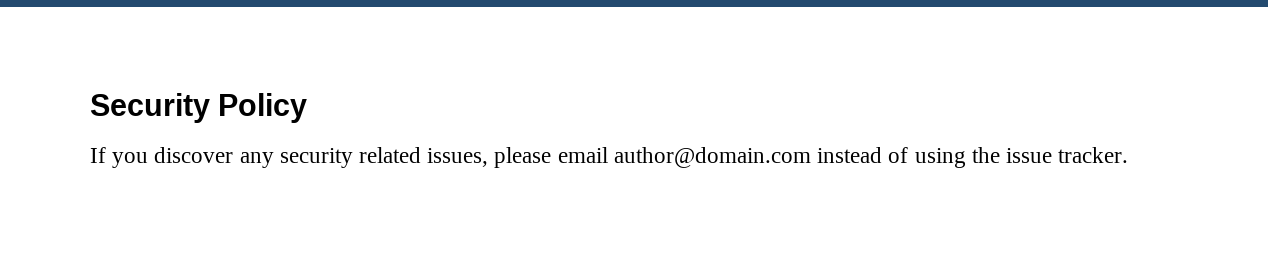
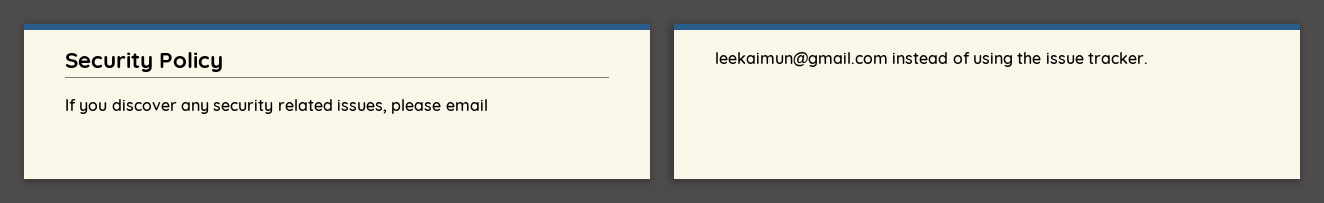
- If you discover any security related issues, please email author@domain.com instead of using the issue tracker.
+ If you discover any security related issues, please email leekaimun@gmail.com instead of using the issue tracker.

